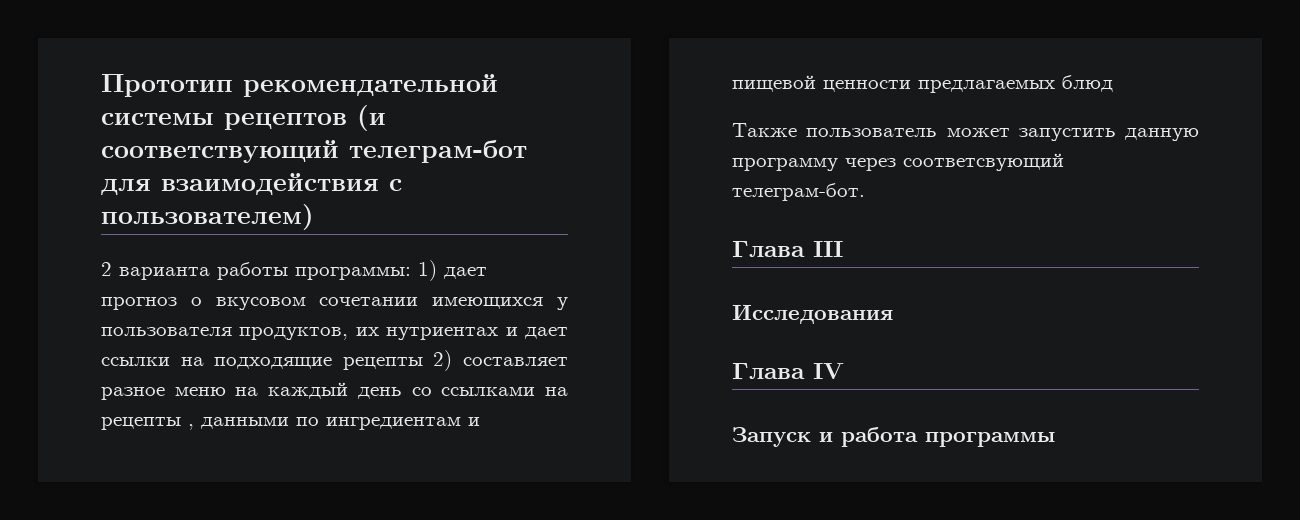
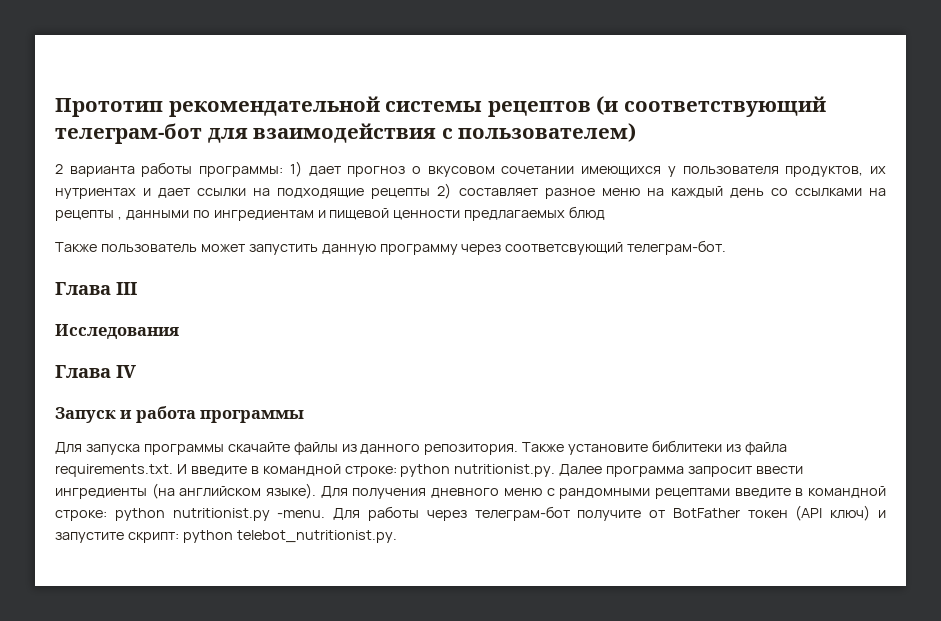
+ Для запуска программы скачайте файлы из данного репозитория. Также установите библитеки из файла requirements.txt. И введите в командной строке: python nutritionist.py. Далее программа запросит ввести ингредиенты (на английском языке). Для получения дневного меню с рандомными рецептами введите в командной строке: python nutritionist.py -menu. Для работы через телеграм-бот получите от BotFather токен (API ключ) и запустите скрипт: python telebot_nutritionist.py.

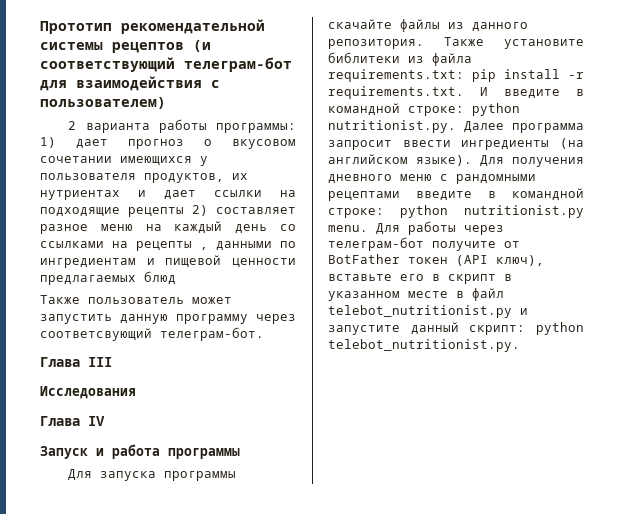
- Также установите библитеки из файла requirements.txt. И введите в командной строке: python nutritionist.py. Далее программа запросит ввести ингредиенты (на английском языке).
+ Также установите библитеки из файла requirements.txt: pip install -r requirements.txt. И введите в командной строке: python nutritionist.py. Далее программа запросит ввести ингредиенты (на английском языке).
- Для получения дневного меню с рандомными рецептами введите в командной строке: python nutritionist.py -menu.
+ Для получения дневного меню с рандомными рецептами введите в командной строке: python nutritionist.py menu.
- Для работы через телеграм-бот получите от BotFather токен (API ключ) и запустите скрипт: python telebot_nutritionist.py.
+ Для работы через телеграм-бот получите от BotFather токен (API ключ), вставьте его в скрипт в указанном месте в файл telebot_nutritionist.py и запустите данный скрипт: python telebot_nutritionist.py.

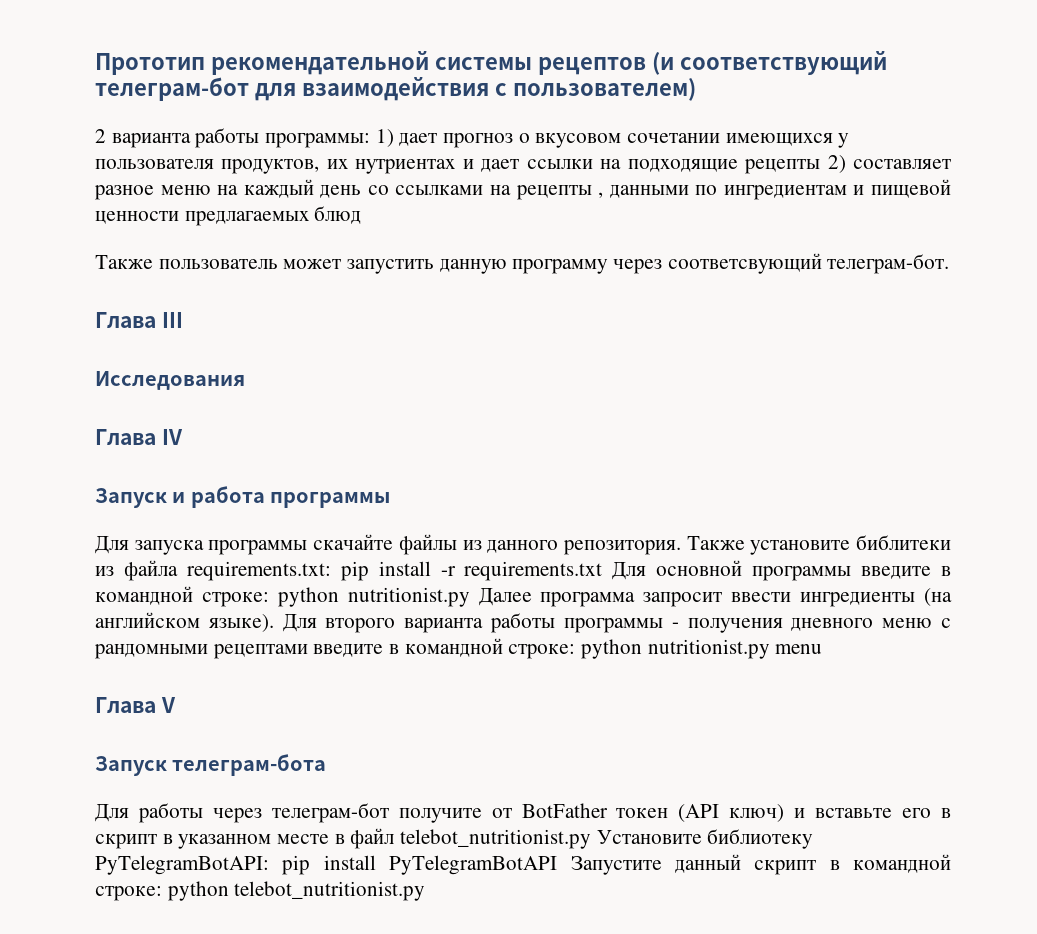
- Также установите библитеки из файла requirements.txt: pip install -r requirements.txt. И введите в командной строке: python nutritionist.py. Далее программа запросит ввести ингредиенты (на английском языке).
+ Также установите библитеки из файла requirements.txt: pip install -r requirements.txt Для основной программы введите в командной строке: python nutritionist.py Далее программа запросит ввести ингредиенты (на английском языке).
- Для получения дневного меню с рандомными рецептами введите в командной строке: python nutritionist.py menu. Для работы через телеграм-бот получите от BotFather токен (API ключ), вставьте его в скрипт в указанном месте в файл telebot_nutritionist.py и запустите данный скрипт: python telebot_nutritionist.py.
+ Для второго варианта работы программы - получения дневного меню с рандомными рецептами введите в командной строке: python nutritionist.py menu
+ Глава V
+ Запуск телеграм-бота
+ Для работы через телеграм-бот получите от BotFather токен (API ключ) и вставьте его в скрипт в указанном месте в файл telebot_nutritionist.py Установите библиотеку PyTelegramBotAPI: pip install PyTelegramBotAPI Запустите данный скрипт в командной строке: python telebot_nutritionist.py

